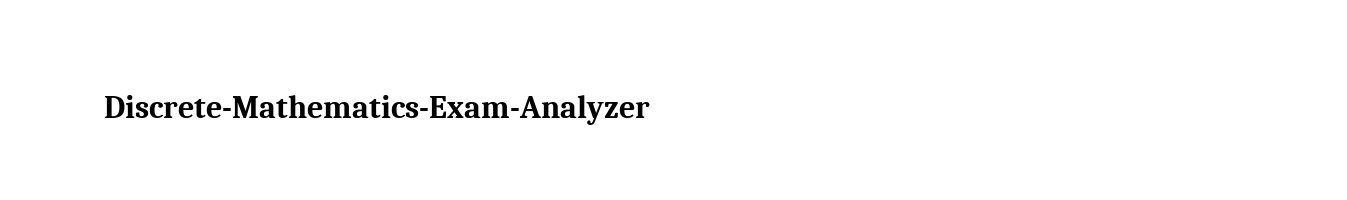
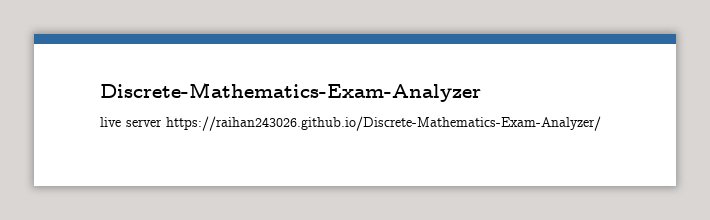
+ live server https://raihan243026.github.io/Discrete-Mathematics-Exam-Analyzer/

